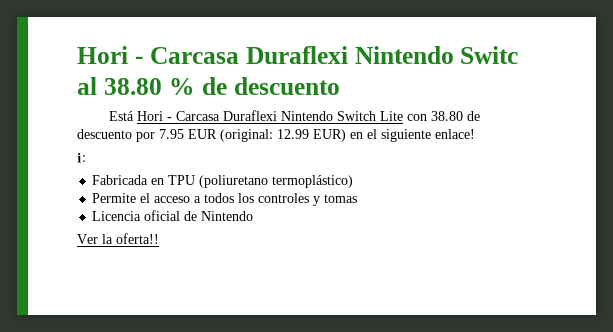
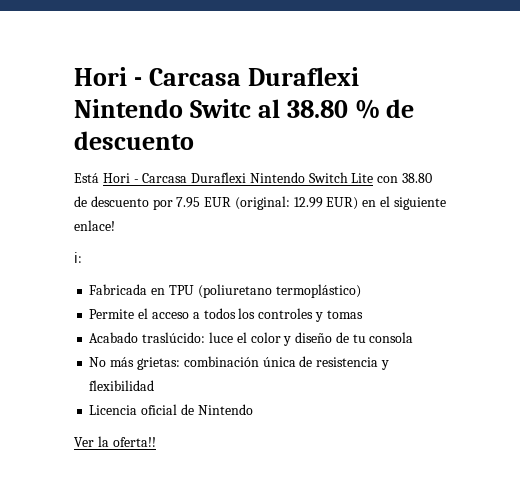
+ Acabado traslúcido: luce el color y diseño de tu consola
+ No más grietas: combinación única de resistencia y flexibilidad

